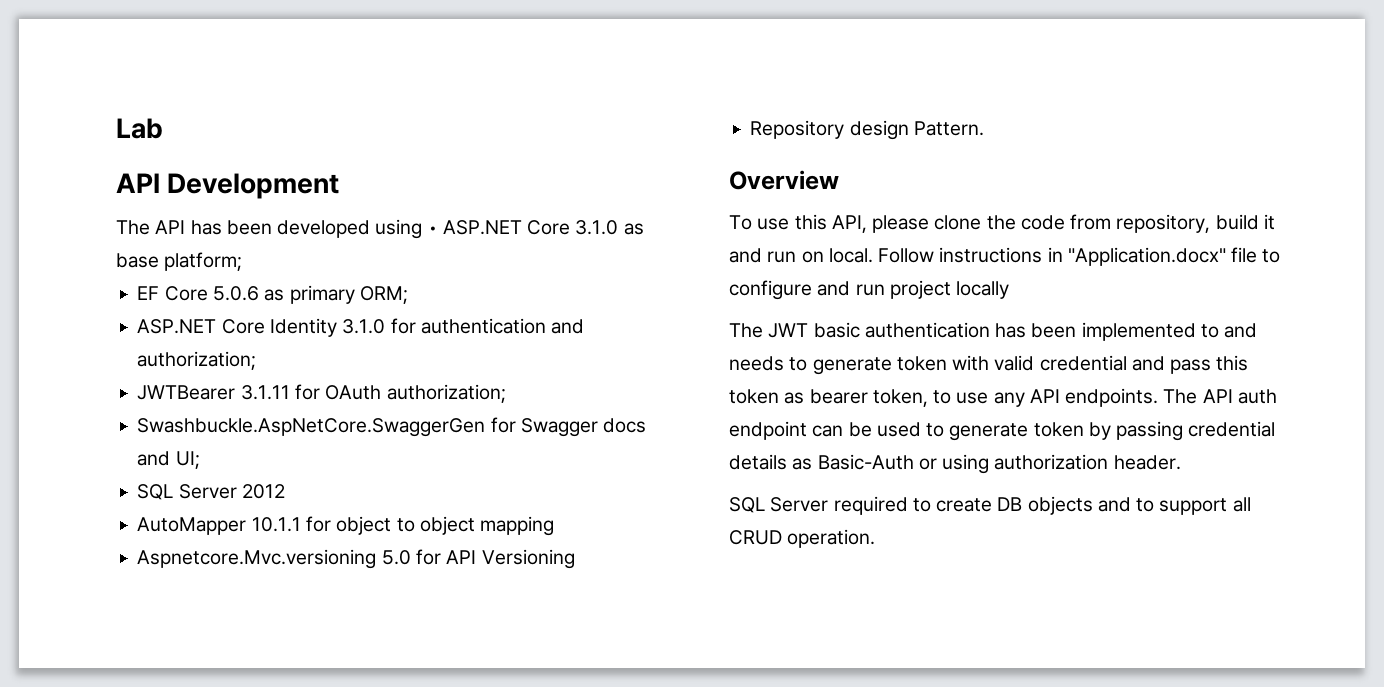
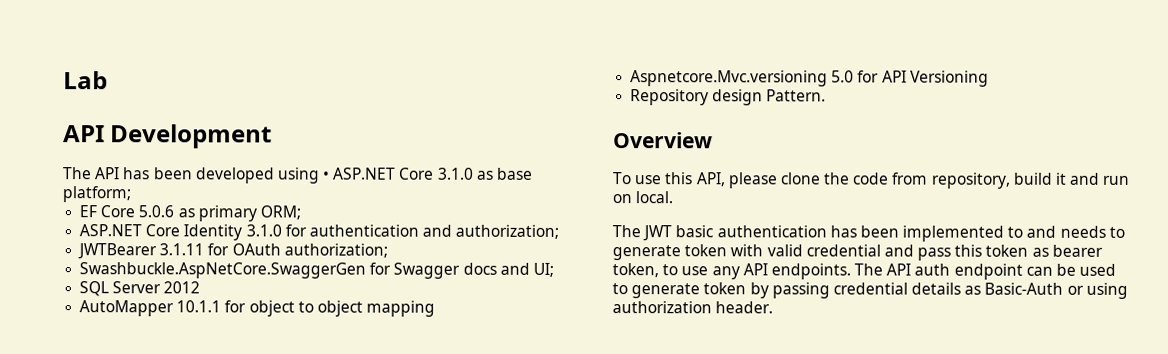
- Follow instructions in "Application.docx" file to configure and run project locally
- SQL Server required to create DB objects and to support all CRUD operation.

